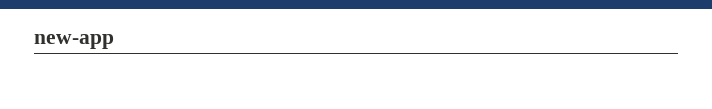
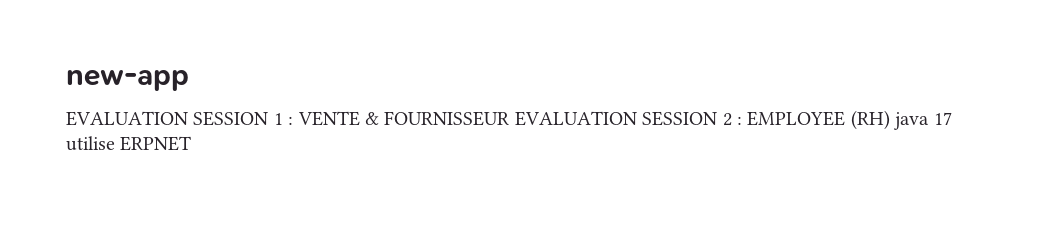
+ EVALUATION SESSION 1 : VENTE & FOURNISSEUR EVALUATION SESSION 2 : EMPLOYEE (RH) java 17 utilise ERPNET

